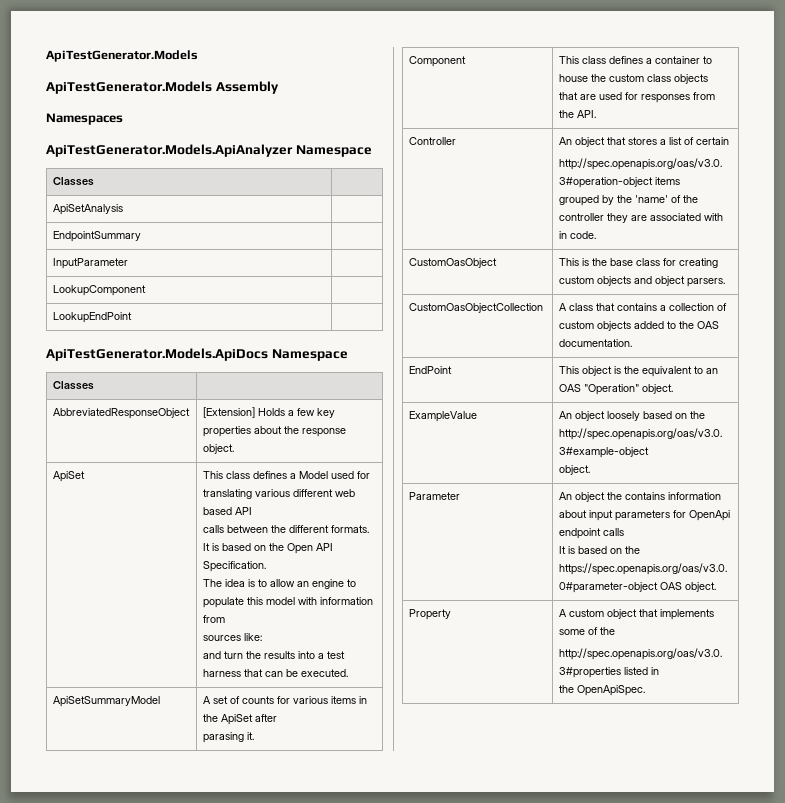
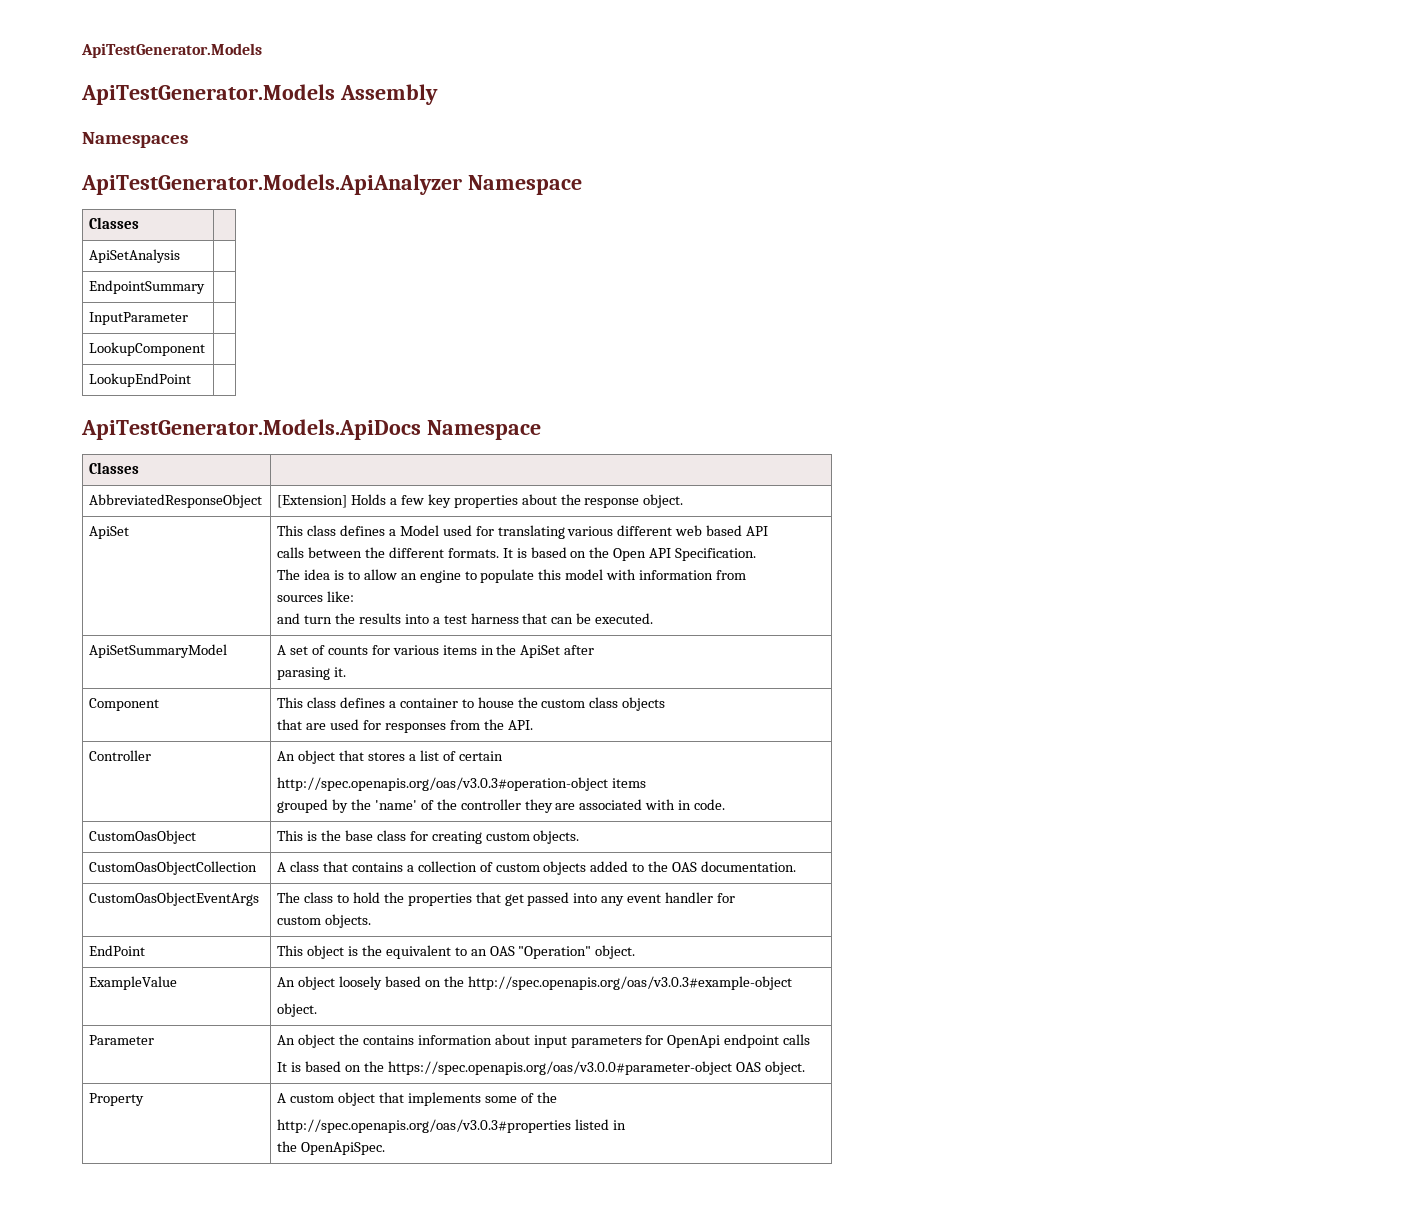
- CustomOasObject | This is the base class for creating custom objects and object parsers.
+ CustomOasObject | This is the base class for creating custom objects.
+ CustomOasObjectEventArgs | The class to hold the properties that get passed into any event handler for
+ custom objects.

